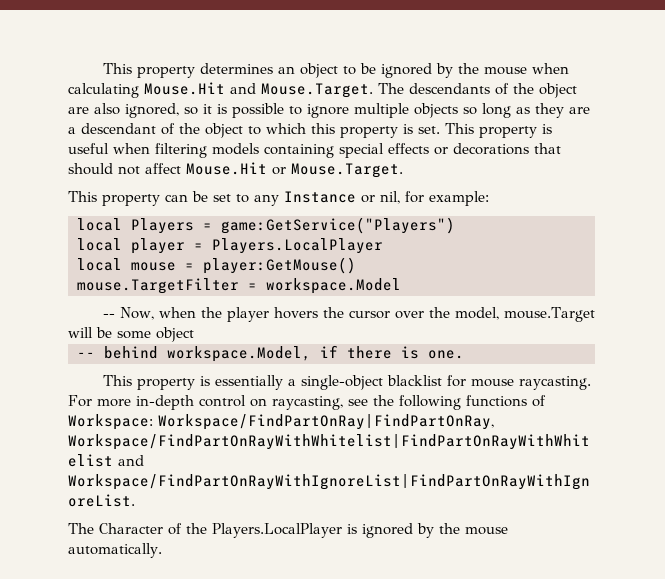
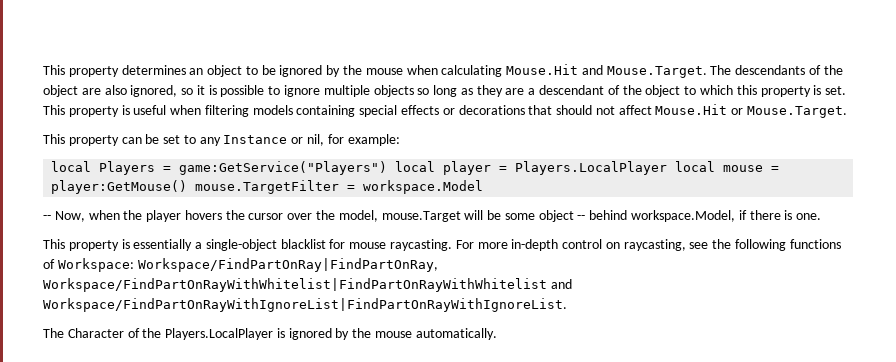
- local Players = game:GetService("Players")
- local player = Players.LocalPlayer
- local mouse = player:GetMouse()
- mouse.TargetFilter = workspace.Model
+ local Players = game:GetService("Players") local player = Players.LocalPlayer local mouse = player:GetMouse() mouse.TargetFilter = workspace.Model
- -- Now, when the player hovers the cursor over the model, mouse.Target will be some object
- -- behind workspace.Model, if there is one.
+ -- Now, when the player hovers the cursor over the model, mouse.Target will be some object -- behind workspace.Model, if there is one.

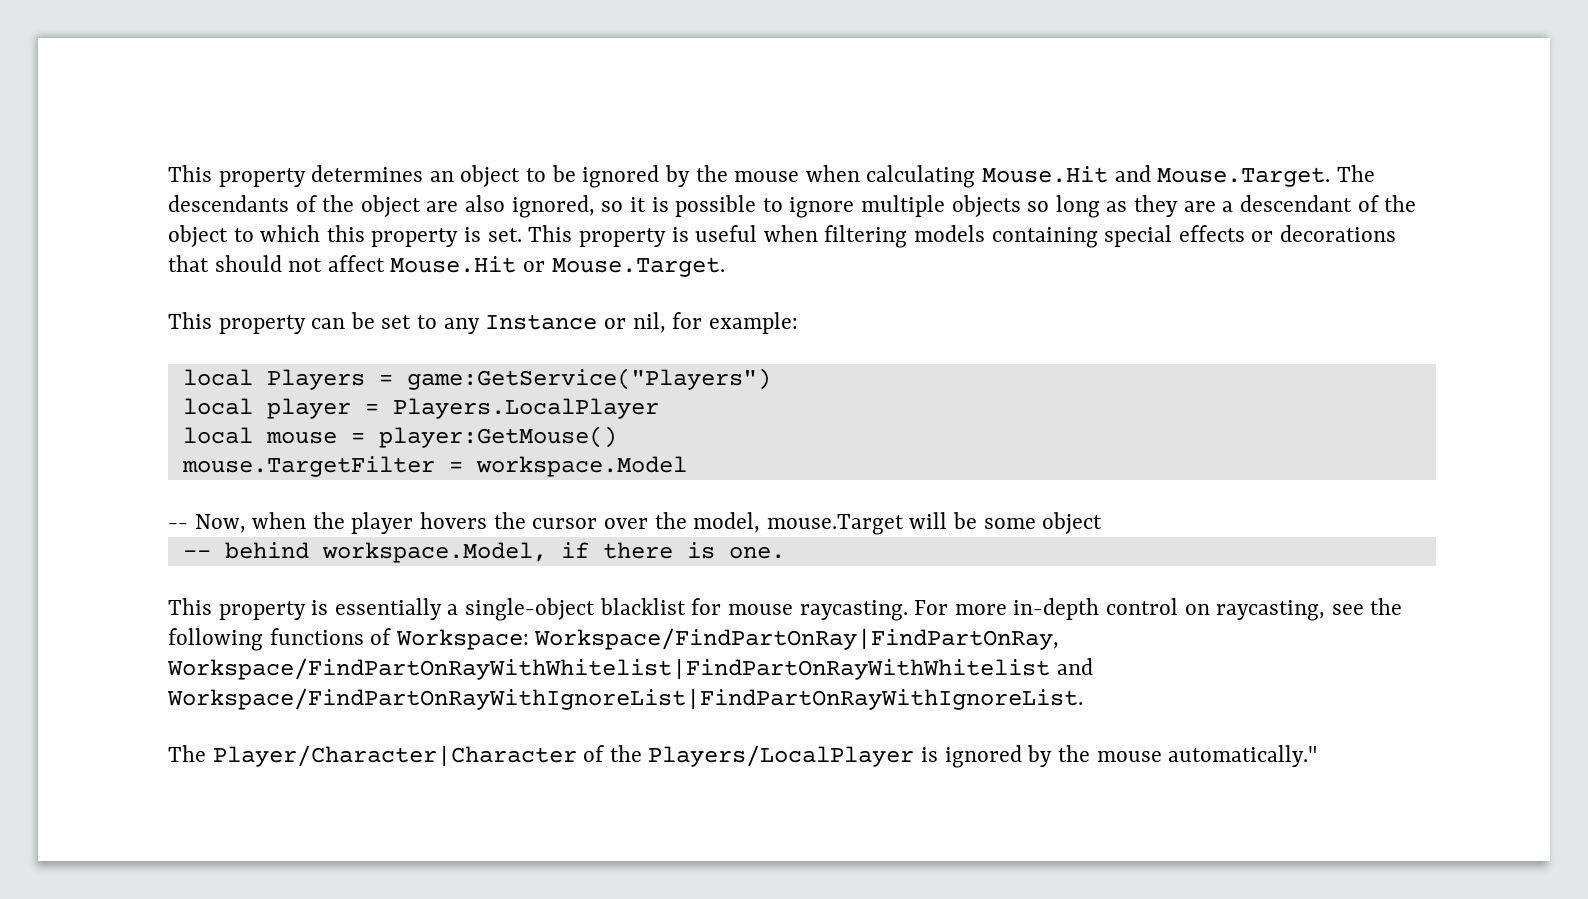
- local Players = game:GetService("Players") local player = Players.LocalPlayer local mouse = player:GetMouse() mouse.TargetFilter = workspace.Model
+ local Players = game:GetService("Players")
+ local player = Players.LocalPlayer
+ local mouse = player:GetMouse()
+ mouse.TargetFilter = workspace.Model
- -- Now, when the player hovers the cursor over the model, mouse.Target will be some object -- behind workspace.Model, if there is one.
+ -- Now, when the player hovers the cursor over the model, mouse.Target will be some object
+ -- behind workspace.Model, if there is one.
- The Character of the Players.LocalPlayer is ignored by the mouse automatically.
+ The Player/Character|Character of the Players/LocalPlayer is ignored by the mouse automatically."

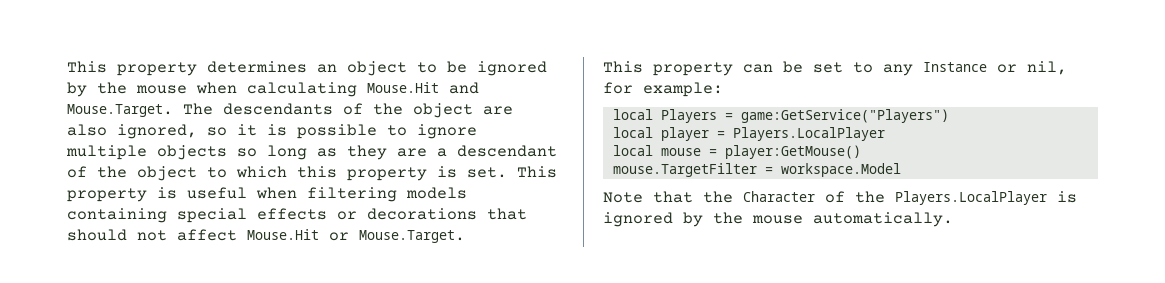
- -- Now, when the player hovers the cursor over the model, mouse.Target will be some object
- -- behind workspace.Model, if there is one.
- This property is essentially a single-object blacklist for mouse raycasting. For more in-depth control on raycasting, see the following functions of Workspace: Workspace/FindPartOnRay|FindPartOnRay, Workspace/FindPartOnRayWithWhitelist|FindPartOnRayWithWhitelist and Workspace/FindPartOnRayWithIgnoreList|FindPartOnRayWithIgnoreList.
- The Player/Character|Character of the Players/LocalPlayer is ignored by the mouse automatically."
+ Note that the Character of the Players.LocalPlayer is ignored by the mouse automatically.

